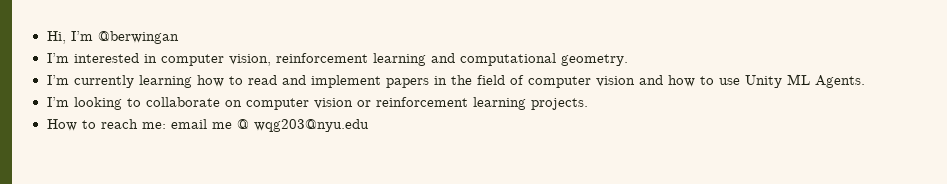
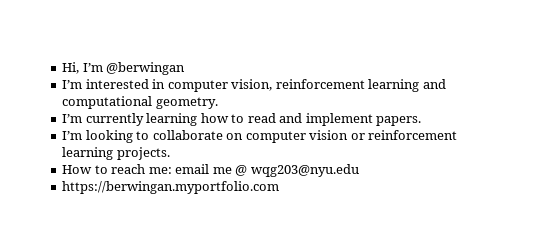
- I’m currently learning how to read and implement papers in the field of computer vision and how to use Unity ML Agents.
+ I’m currently learning how to read and implement papers.
+ https://berwingan.myportfolio.com

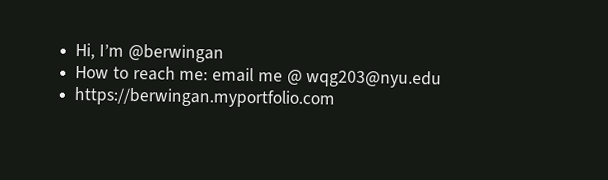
- I’m interested in computer vision, reinforcement learning and computational geometry.
- I’m currently learning how to read and implement papers.
- I’m looking to collaborate on computer vision or reinforcement learning projects.

